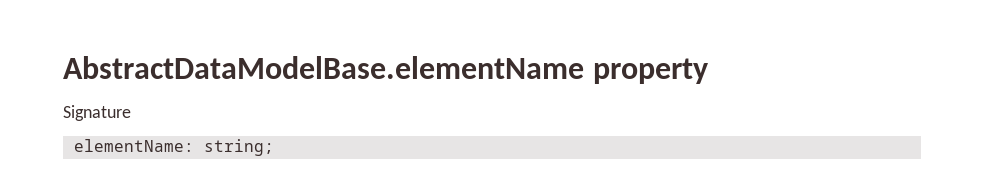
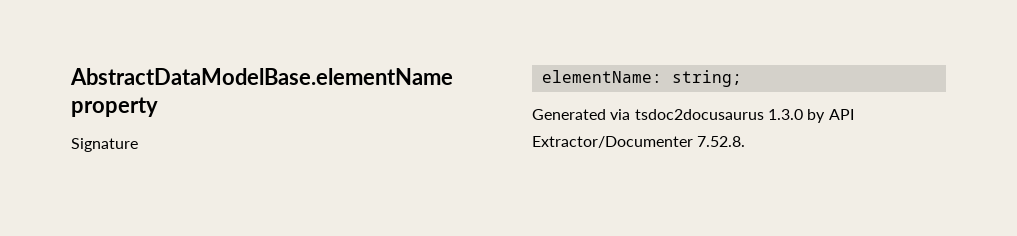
+ Generated via tsdoc2docusaurus 1.3.0 by API Extractor/Documenter 7.52.8.

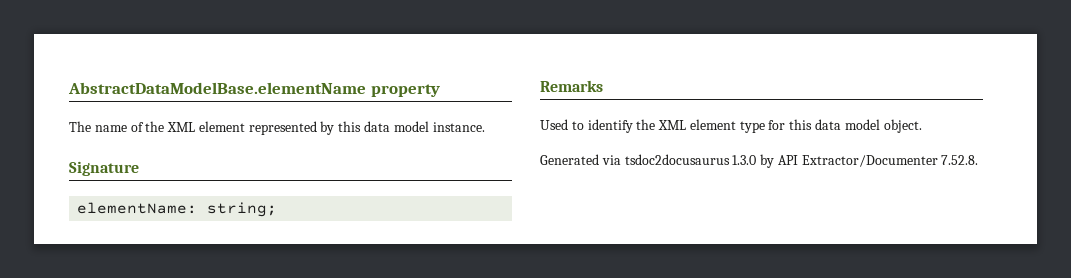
+ The name of the XML element represented by this data model instance.
  Signature
  elementName: string;
+ Remarks
+ Used to identify the XML element type for this data model object.

